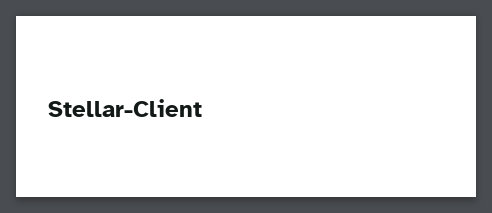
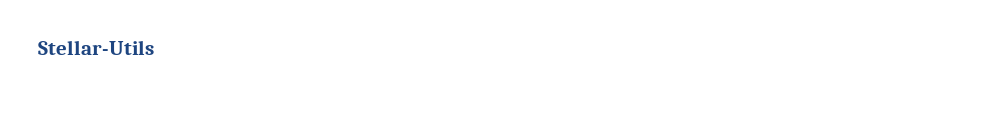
- Stellar-Client
+ Stellar-Utils

